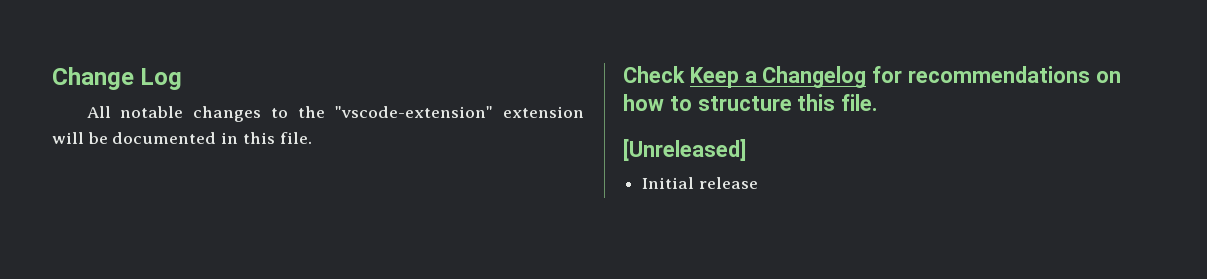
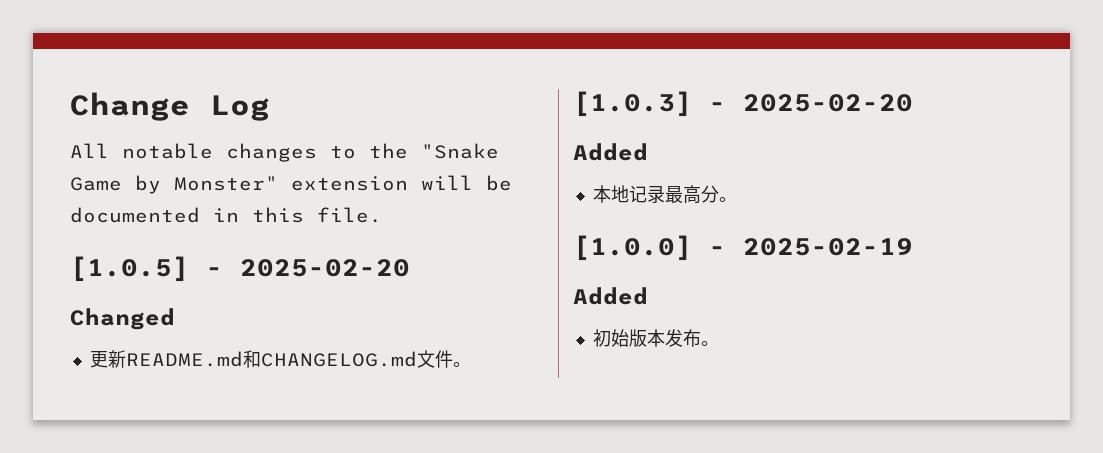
- All notable changes to the "vscode-extension" extension will be documented in this file.
+ All notable changes to the "Snake Game by Monster" extension will be documented in this file.
- Check Keep a Changelog for recommendations on how to structure this file.
- [Unreleased]
- Initial release
+ [1.0.5] - 2025-02-20
+ Changed
+ 更新README.md和CHANGELOG.md文件。
+ [1.0.3] - 2025-02-20
+ Added
+ 本地记录最高分。
+ [1.0.0] - 2025-02-19
+ Added
+ 初始版本发布。

